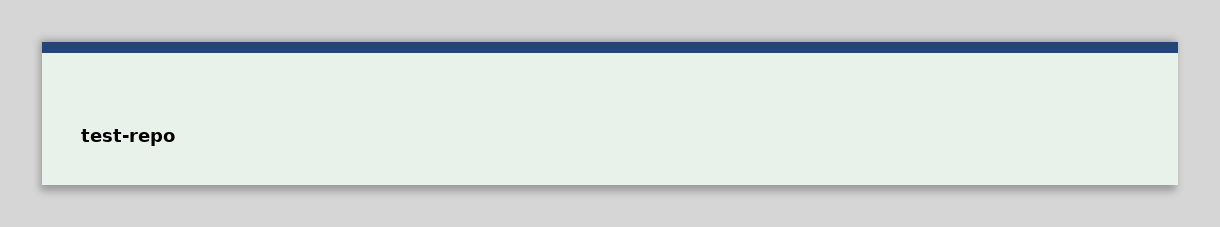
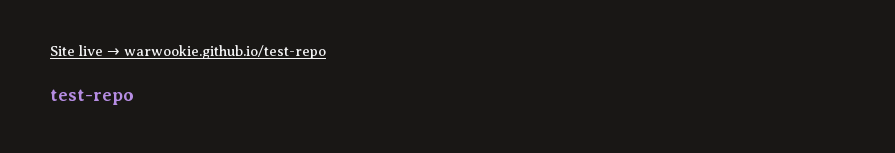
+ Site live → warwookie.github.io/test-repo

